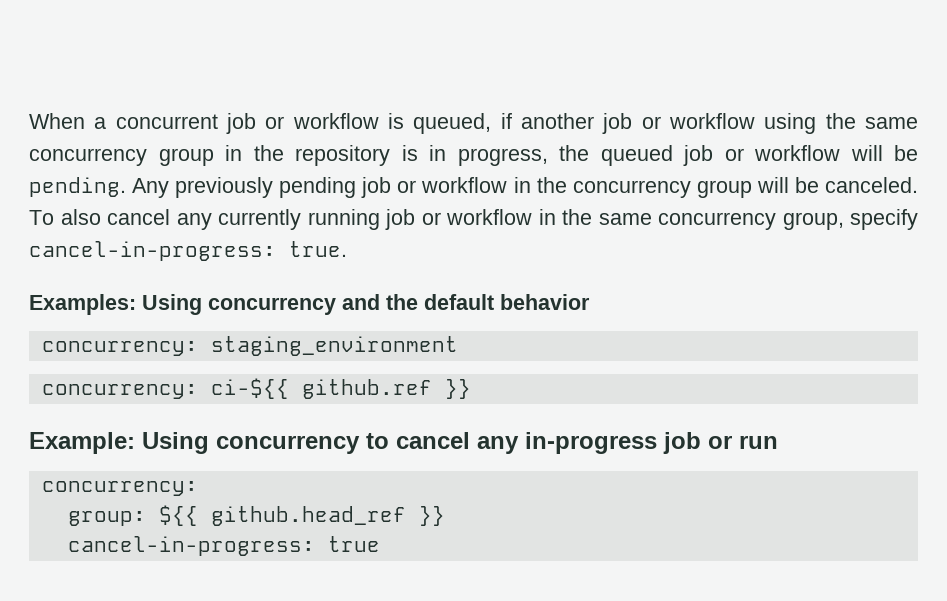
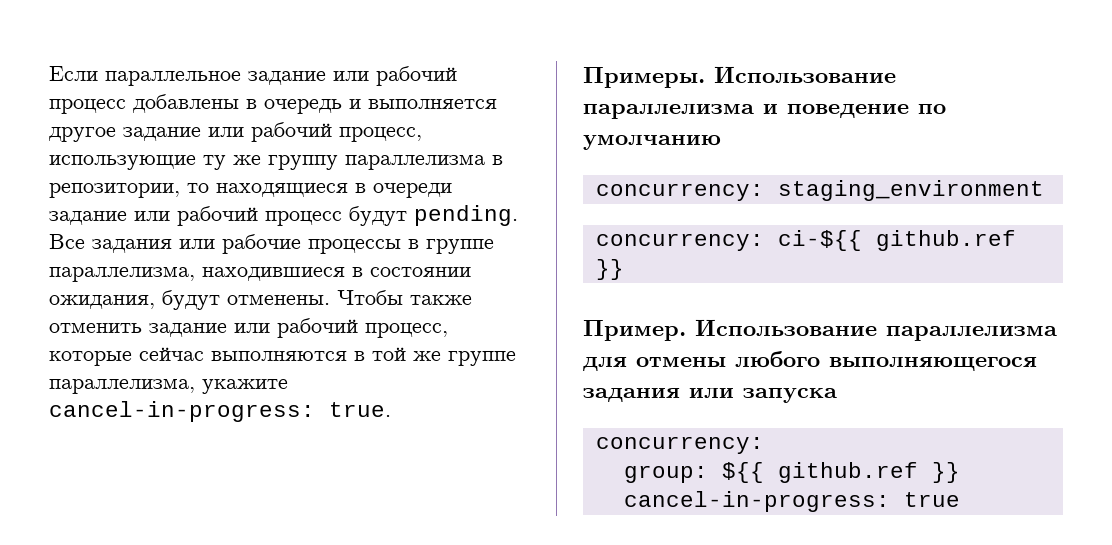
- When a concurrent job or workflow is queued, if another job or workflow using the same concurrency group in the repository is in progress, the queued job or workflow will be pending. Any previously pending job or workflow in the concurrency group will be canceled. To also cancel any currently running job or workflow in the same concurrency group, specify cancel-in-progress: true.
- Examples: Using concurrency and the default behavior
+ Если параллельное задание или рабочий процесс добавлены в очередь и выполняется другое задание или рабочий процесс, использующие ту же группу параллелизма в репозитории, то находящиеся в очереди задание или рабочий процесс будут pending. Все задания или рабочие процессы в группе параллелизма, находившиеся в состоянии ожидания, будут отменены. Чтобы также отменить задание или рабочий процесс, которые сейчас выполняются в той же группе параллелизма, укажите cancel-in-progress: true.
+ Примеры. Использование параллелизма и поведение по умолчанию
- Example: Using concurrency to cancel any in-progress job or run
+ Пример. Использование параллелизма для отмены любого выполняющегося задания или запуска
- group: ${{ github.head_ref }}
+ group: ${{ github.ref }}

